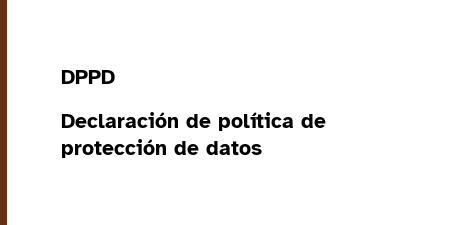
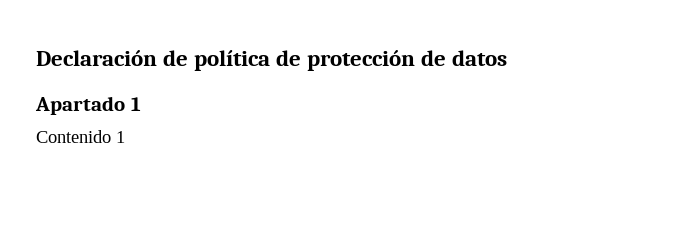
- DPPD
+ Apartado 1
+ Contenido 1

